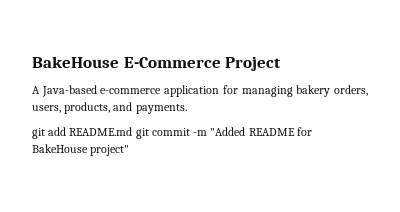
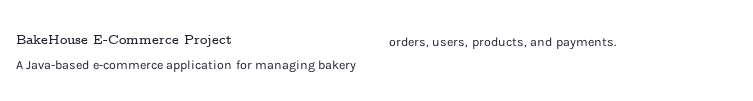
- git add README.md git commit -m "Added README for BakeHouse project"

